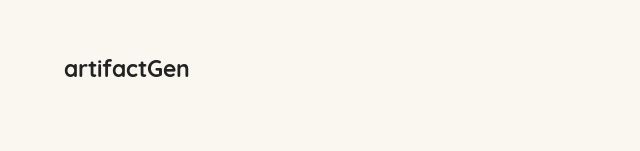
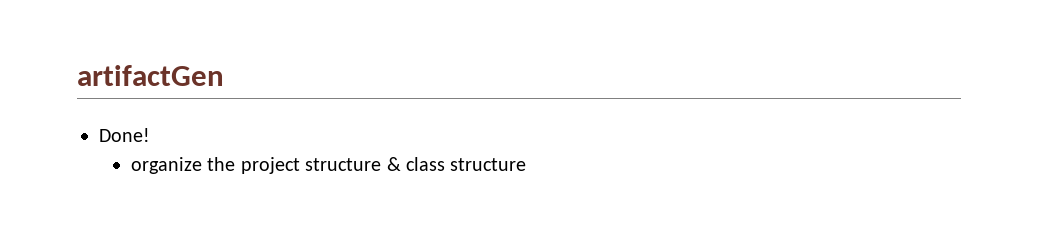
+ Done!
+ organize the project structure & class structure

